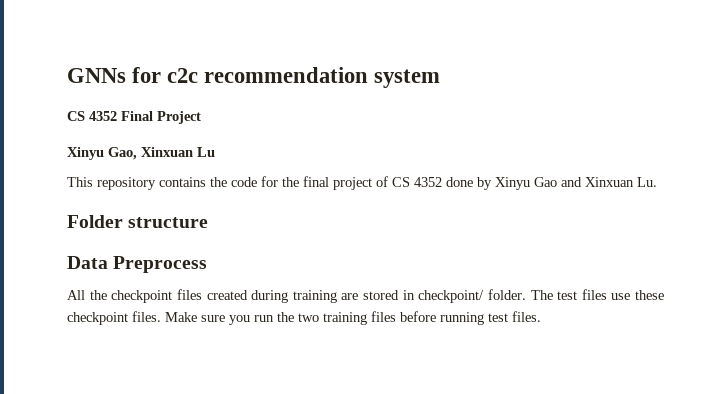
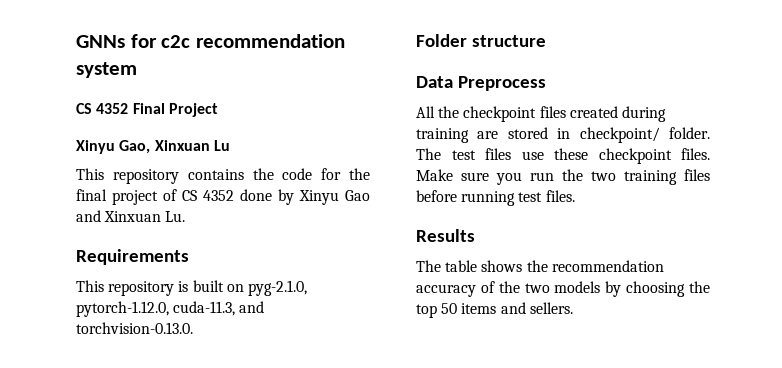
+ Requirements
+ This repository is built on pyg-2.1.0, pytorch-1.12.0, cuda-11.3, and torchvision-0.13.0.
+ Results
+ The table shows the recommendation accuracy of the two models by choosing the top 50 items and sellers.

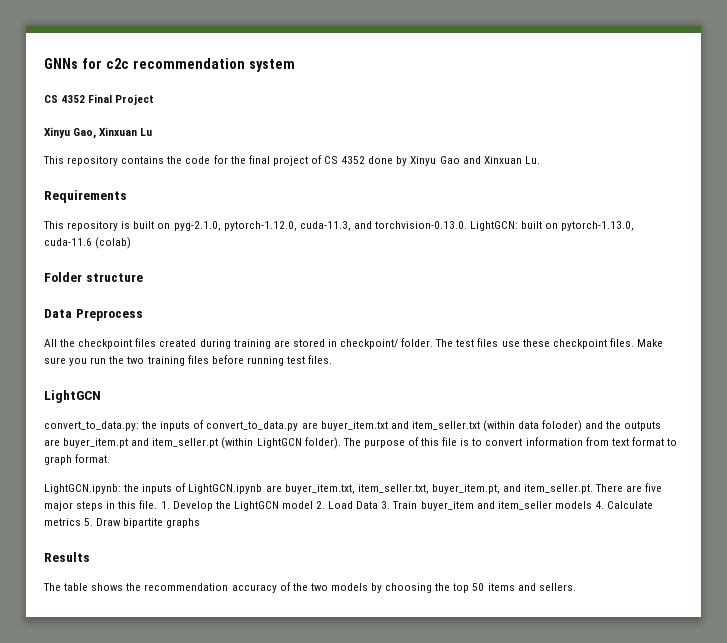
- This repository is built on pyg-2.1.0, pytorch-1.12.0, cuda-11.3, and torchvision-0.13.0.
+ This repository is built on pyg-2.1.0, pytorch-1.12.0, cuda-11.3, and torchvision-0.13.0. LightGCN: built on pytorch-1.13.0, cuda-11.6 (colab)
  Make sure you run the two training files before running test files.
+ LightGCN
+ convert_to_data.py: the inputs of convert_to_data.py are buyer_item.txt and item_seller.txt (within data foloder) and the outputs are buyer_item.pt and item_seller.pt (within LightGCN folder). The purpose of this file is to convert information from text format to graph format.
+ LightGCN.ipynb: the inputs of LightGCN.ipynb are buyer_item.txt, item_seller.txt, buyer_item.pt, and item_seller.pt. There are five major steps in this file. 1. Develop the LightGCN model 2. Load Data 3. Train buyer_item and item_seller models 4. Calculate metrics 5. Draw bipartite graphs

